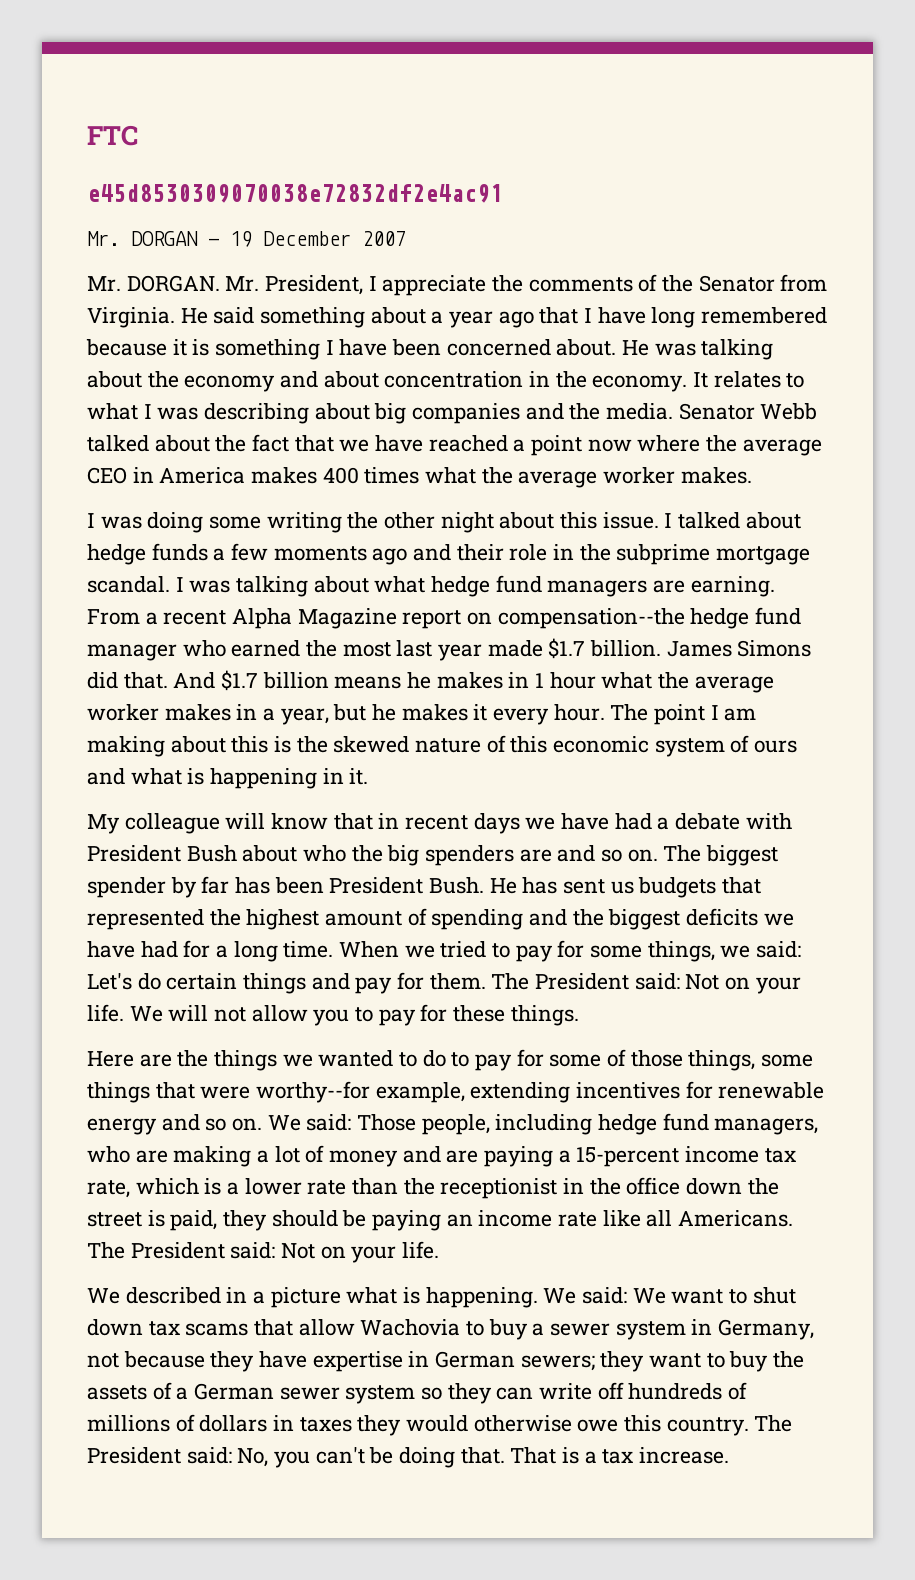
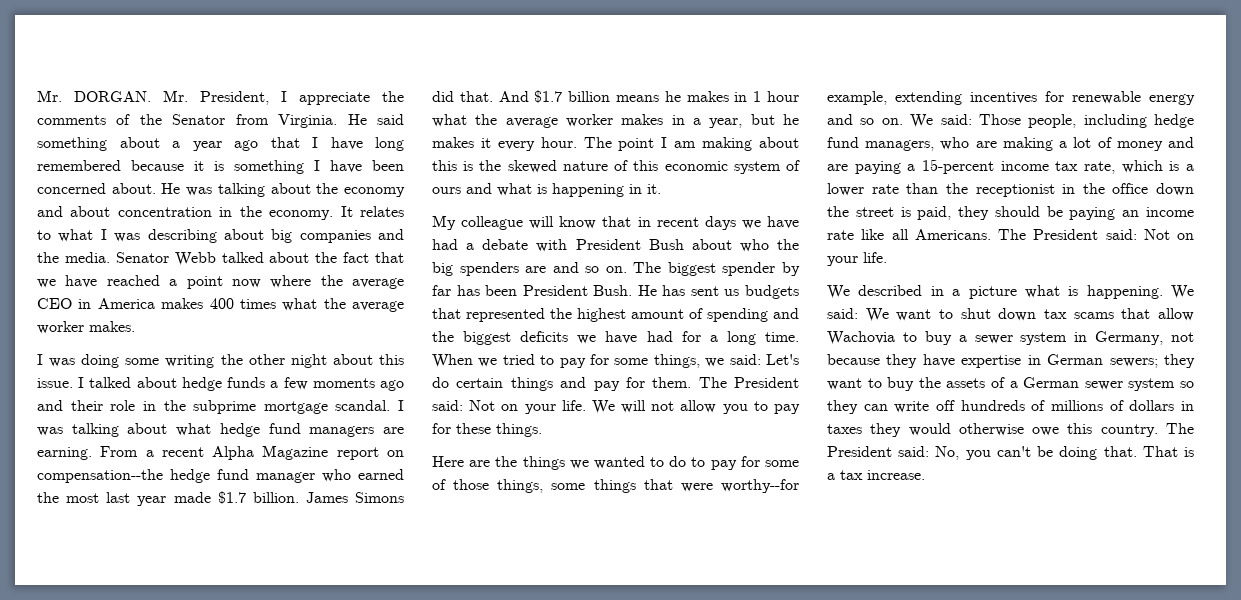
- FTC
- e45d8530309070038e72832df2e4ac91
- Mr. DORGAN — 19 December 2007

